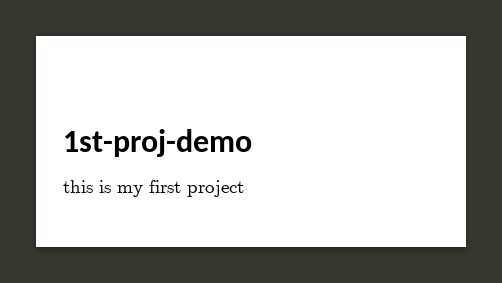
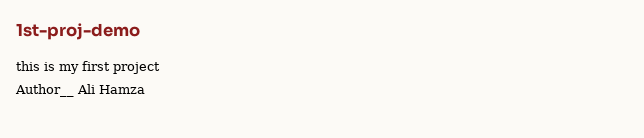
+ Author__ Ali Hamza

